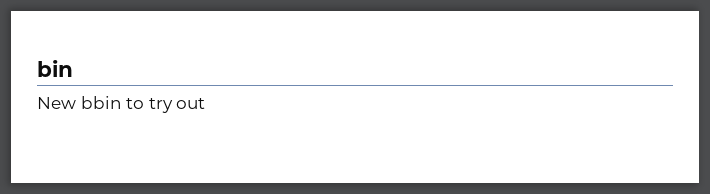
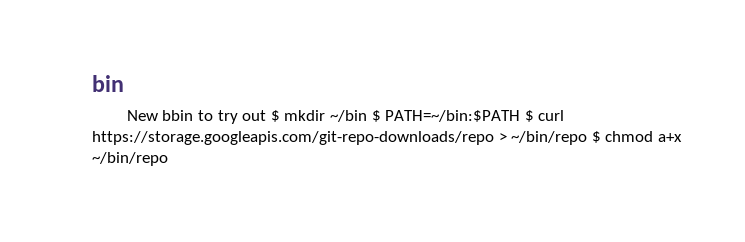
- New bbin to try out
+ New bbin to try out $ mkdir ~/bin $ PATH=~/bin:$PATH $ curl https://storage.googleapis.com/git-repo-downloads/repo > ~/bin/repo $ chmod a+x ~/bin/repo

